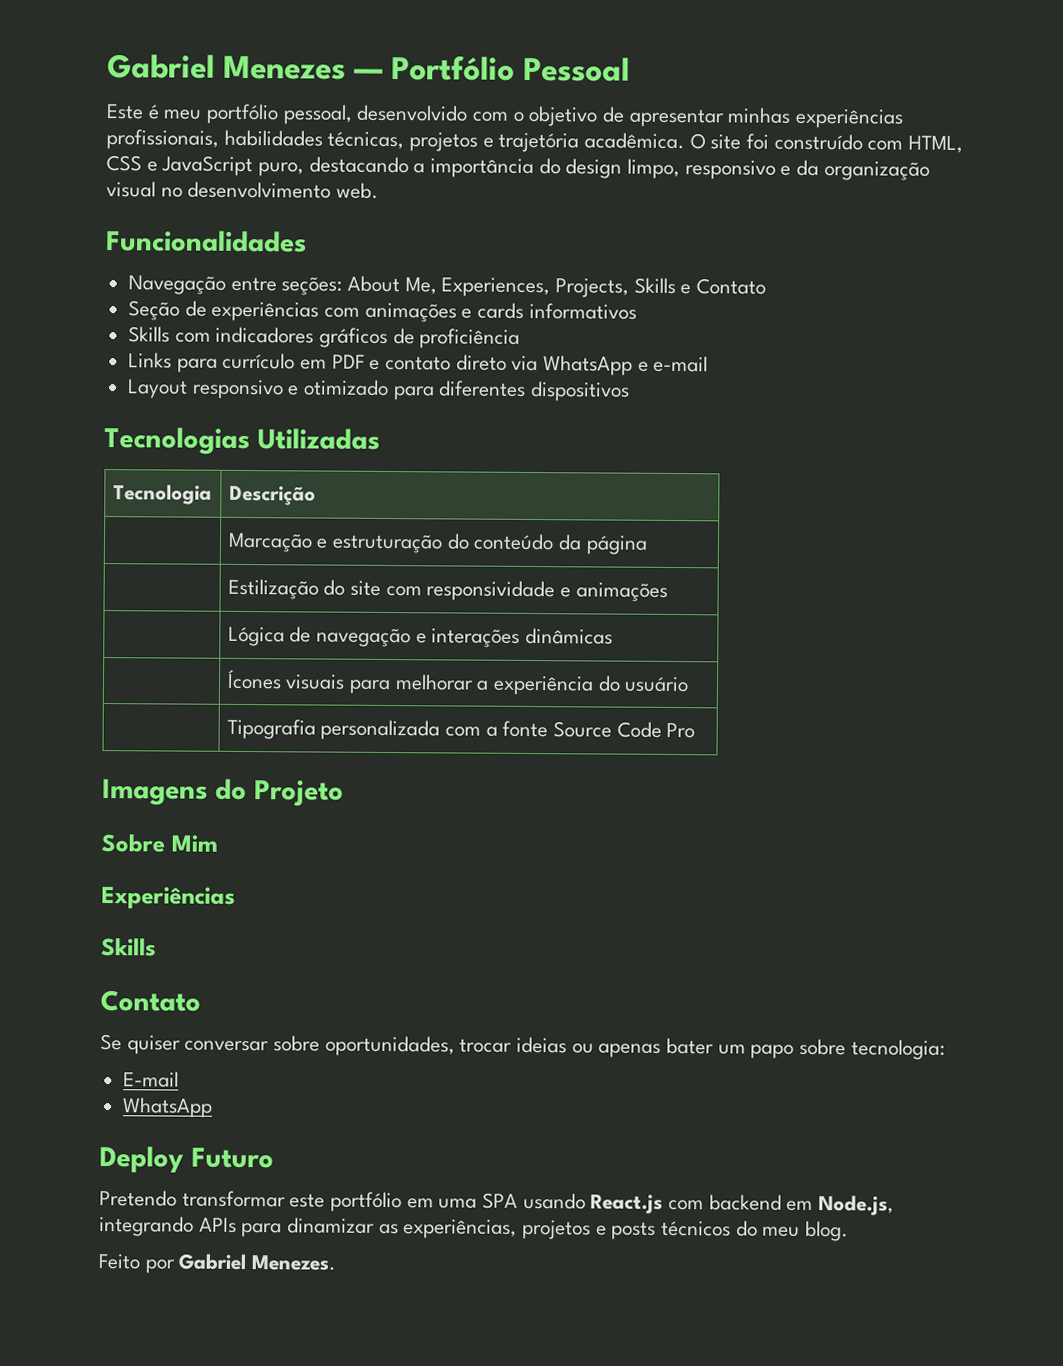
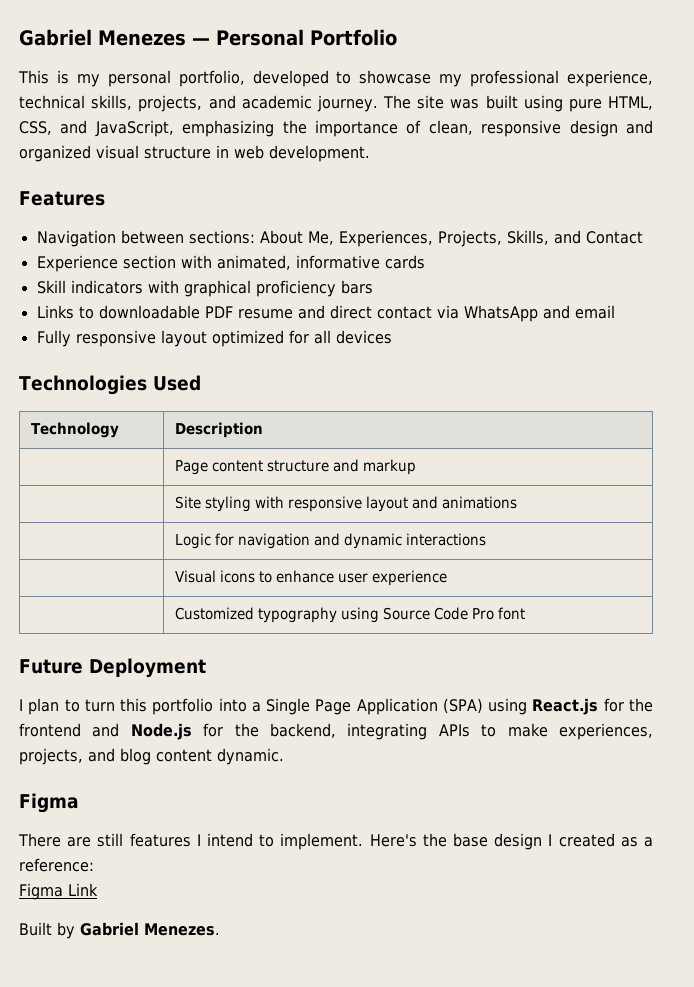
- Gabriel Menezes — Portfólio Pessoal
- Este é meu portfólio pessoal, desenvolvido com o objetivo de apresentar minhas experiências profissionais, habilidades técnicas, projetos e trajetória acadêmica. O site foi construído com HTML, CSS e JavaScript puro, destacando a importância do design limpo, responsivo e da organização visual no desenvolvimento web.
- Funcionalidades
- Navegação entre seções: About Me, Experiences, Projects, Skills e Contato
- Seção de experiências com animações e cards informativos
- Skills com indicadores gráficos de proficiência
- Links para currículo em PDF e contato direto via WhatsApp e e-mail
- Layout responsivo e otimizado para diferentes dispositivos
- Tecnologias Utilizadas
- Tecnologia | Descrição
- | Marcação e estruturação do conteúdo da página
- | Estilização do site com responsividade e animações
- | Lógica de navegação e interações dinâmicas
- | Ícones visuais para melhorar a experiência do usuário
- | Tipografia personalizada com a fonte Source Code Pro
- Imagens do Projeto
- Sobre Mim
- Experiências
- Skills
- Contato
- Se quiser conversar sobre oportunidades, trocar ideias ou apenas bater um papo sobre tecnologia:
- E-mail
- WhatsApp
- Deploy Futuro
- Pretendo transformar este portfólio em uma SPA usando React.js com backend em Node.js, integrando APIs para dinamizar as experiências, projetos e posts técnicos do meu blog.
- Feito por Gabriel Menezes.
+ Gabriel Menezes — Personal Portfolio
+ This is my personal portfolio, developed to showcase my professional experience, technical skills, projects, and academic journey. The site was built using pure HTML, CSS, and JavaScript, emphasizing the importance of clean, responsive design and organized visual structure in web development.
+ Features
+ Navigation between sections: About Me, Experiences, Projects, Skills, and Contact
+ Experience section with animated, informative cards
+ Skill indicators with graphical proficiency bars
+ Links to downloadable PDF resume and direct contact via WhatsApp and email
+ Fully responsive layout optimized for all devices
+ Technologies Used
+ Technology | Description
+ | Page content structure and markup
+ | Site styling with responsive layout and animations
+ | Logic for navigation and dynamic interactions
+ | Visual icons to enhance user experience
+ | Customized typography using Source Code Pro font
+ Future Deployment
+ I plan to turn this portfolio into a Single Page Application (SPA) using React.js for the frontend and Node.js for the backend, integrating APIs to make experiences, projects, and blog content dynamic.
+ Figma
+ There are still features I intend to implement. Here's the base design I created as a reference:
+ Figma Link
+ Built by Gabriel Menezes.

